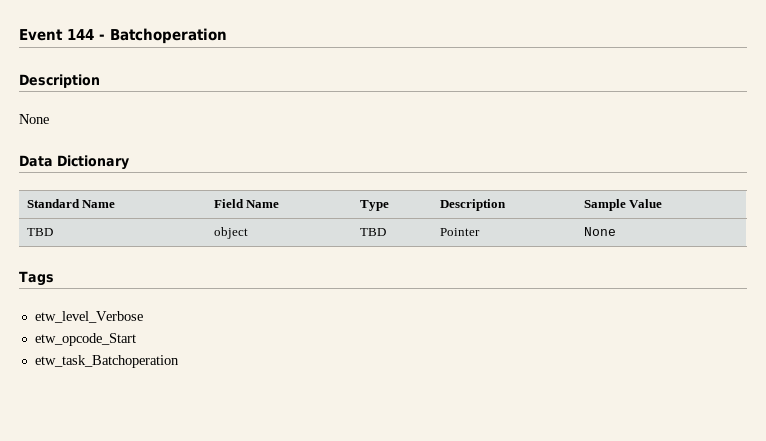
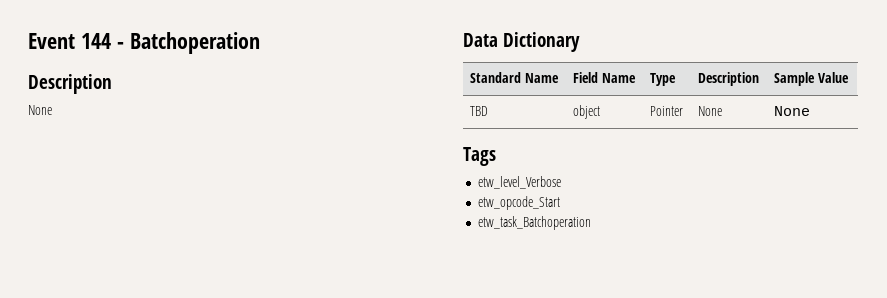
- TBD | object | TBD | Pointer | None
+ TBD | object | Pointer | None | None

